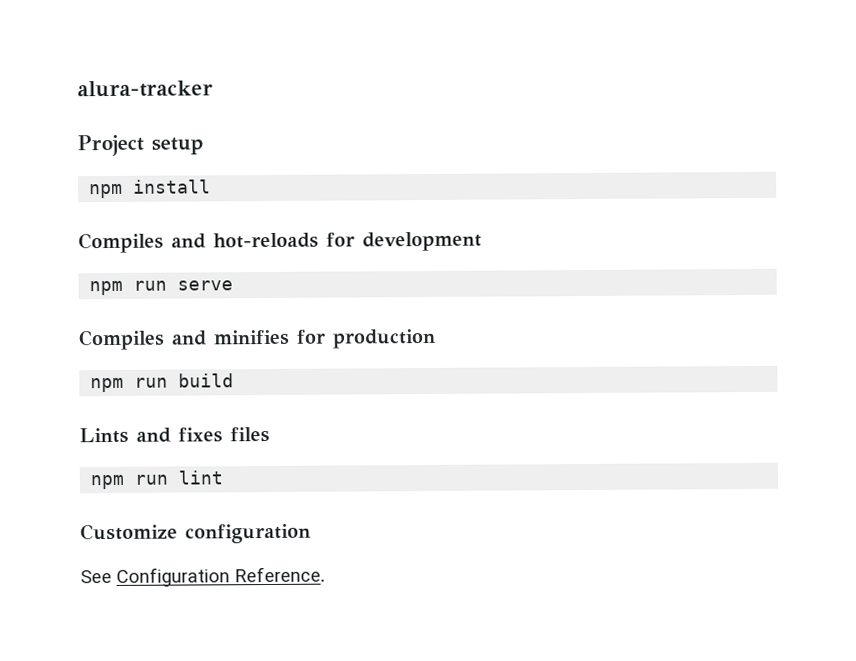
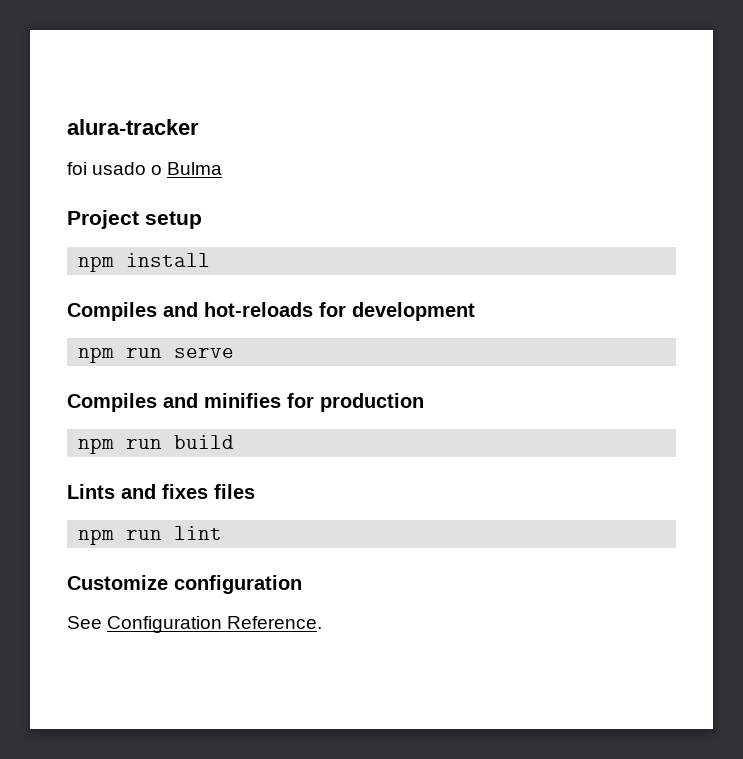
+ foi usado o Bulma

